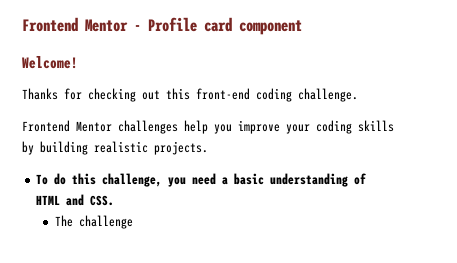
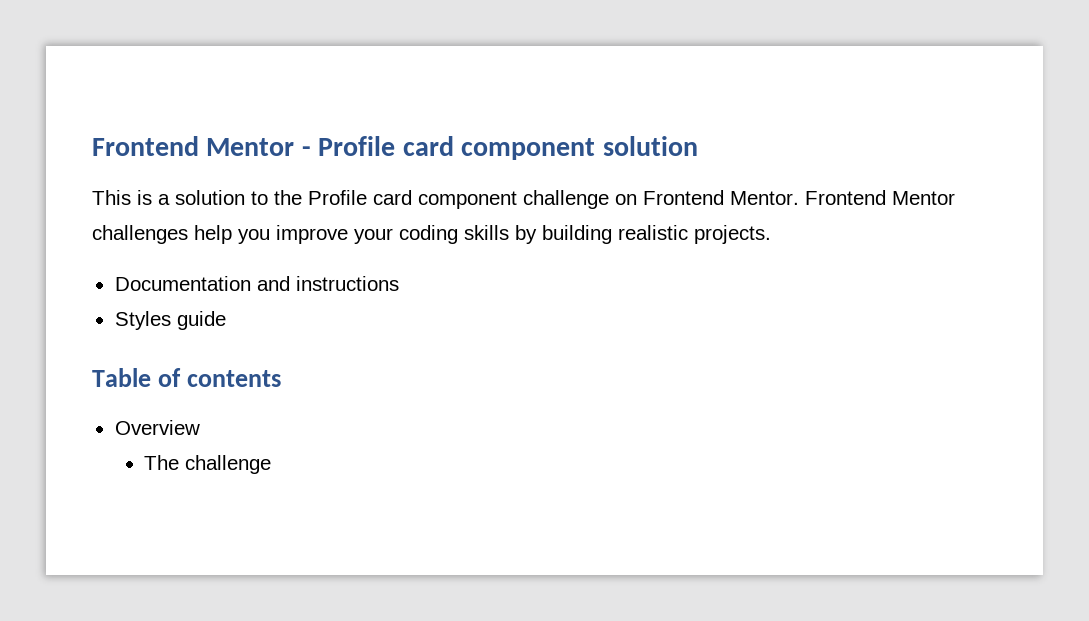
- Frontend Mentor - Profile card component
- Welcome!
- Thanks for checking out this front-end coding challenge.
- Frontend Mentor challenges help you improve your coding skills by building realistic projects.
+ Frontend Mentor - Profile card component solution
+ This is a solution to the Profile card component challenge on Frontend Mentor. Frontend Mentor challenges help you improve your coding skills by building realistic projects.
- To do this challenge, you need a basic understanding of HTML and CSS.
+ Documentation and instructions
+ Styles guide
+ Table of contents
+ Overview

